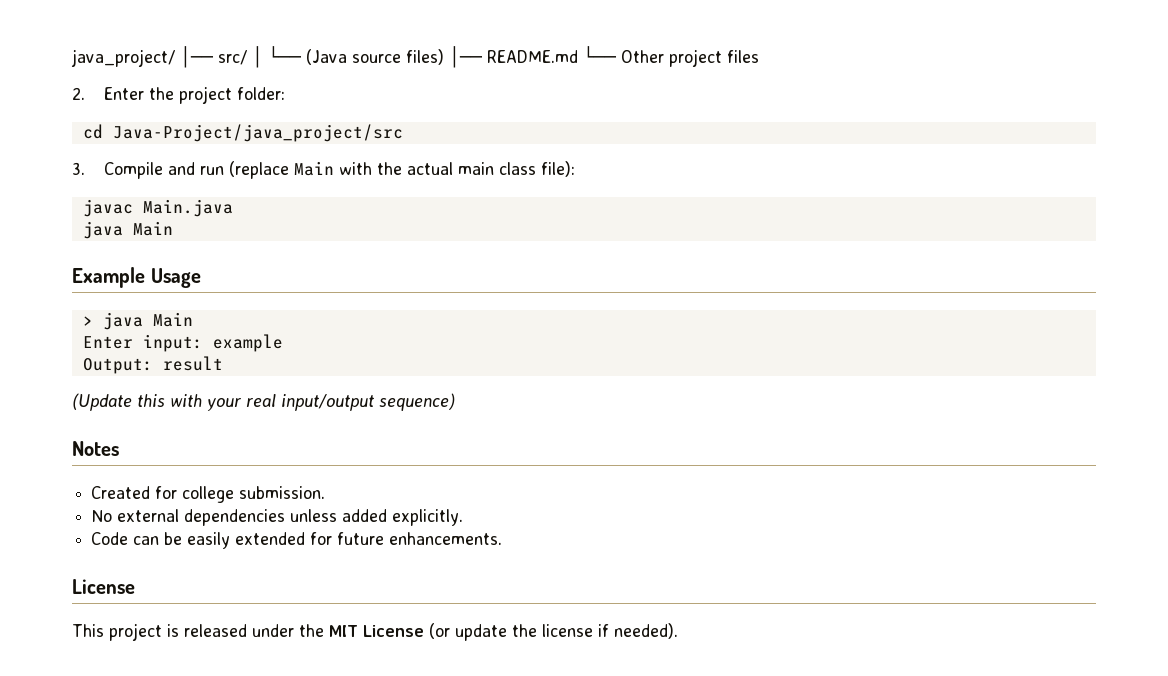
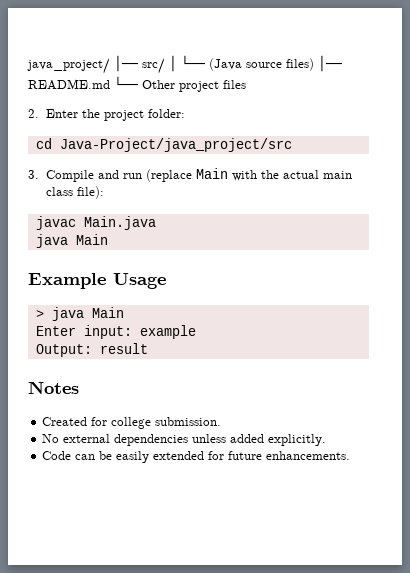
- (Update this with your real input/output sequence)
  Code can be easily extended for future enhancements.
- License
- This project is released under the MIT License (or update the license if needed).

